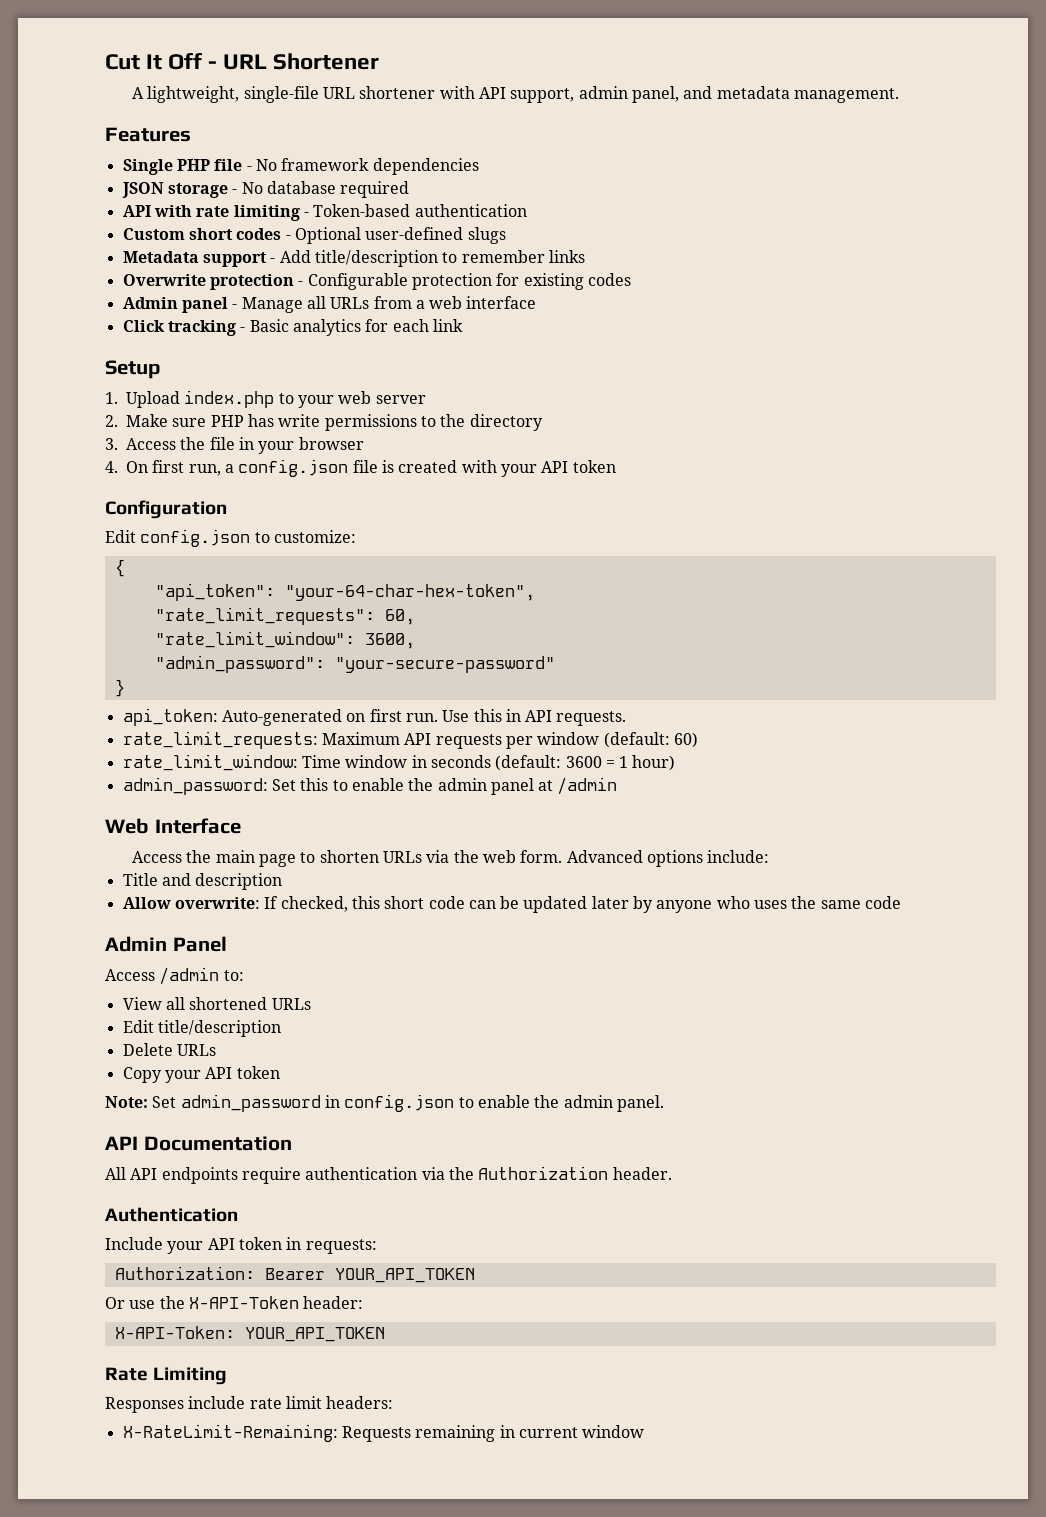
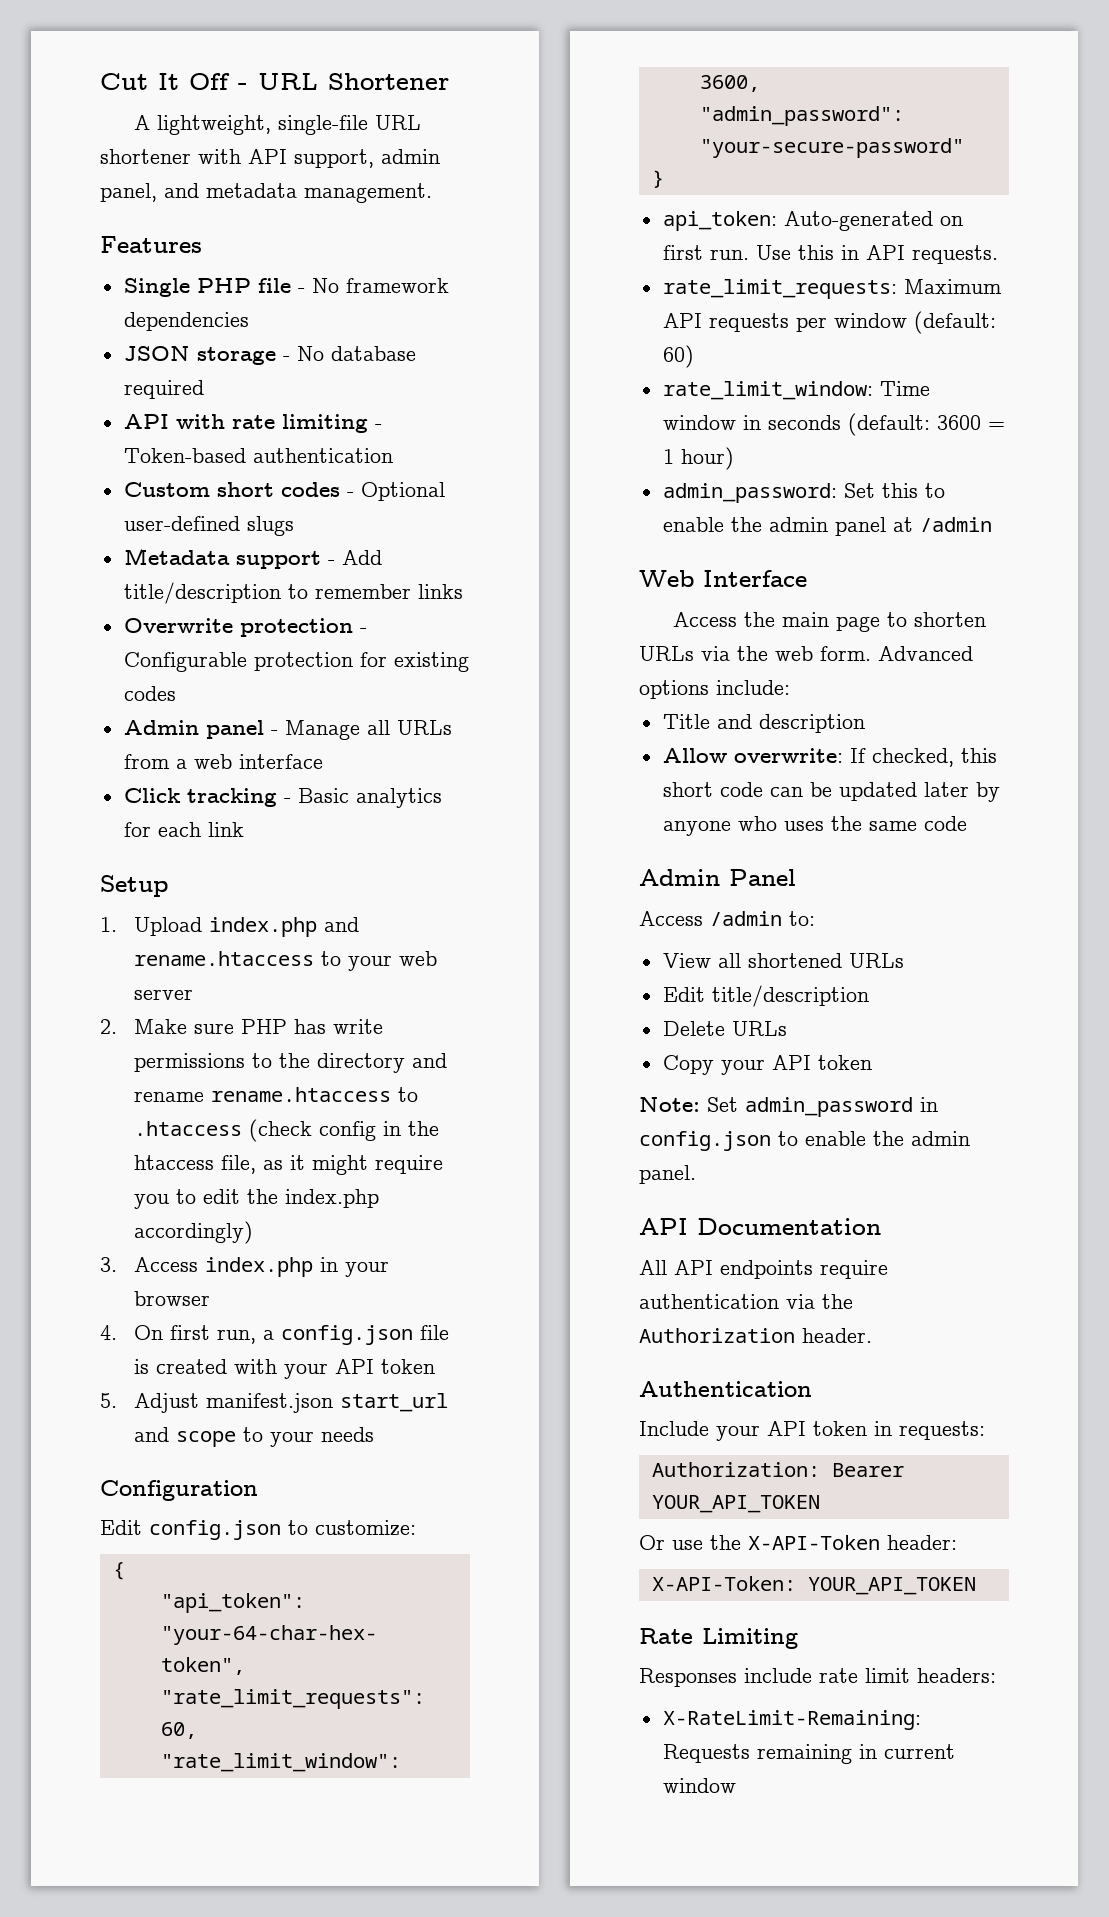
- 1. Upload index.php to your web server
+ 1. Upload index.php and rename.htaccess to your web server
- 2. Make sure PHP has write permissions to the directory
+ 2. Make sure PHP has write permissions to the directory and rename rename.htaccess to .htaccess (check config in the htaccess file, as it might require you to edit the index.php accordingly)
- 3. Access the file in your browser
+ 3. Access index.php in your browser
+ 5. Adjust manifest.json start_url and scope to your needs

